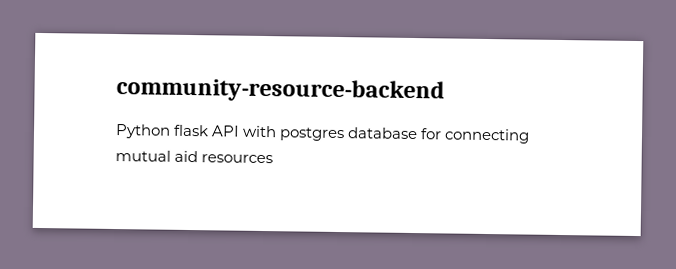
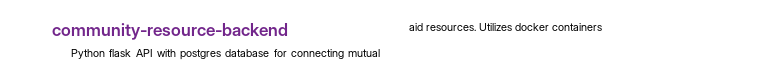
- Python flask API with postgres database for connecting mutual aid resources
+ Python flask API with postgres database for connecting mutual aid resources. Utilizes docker containers

